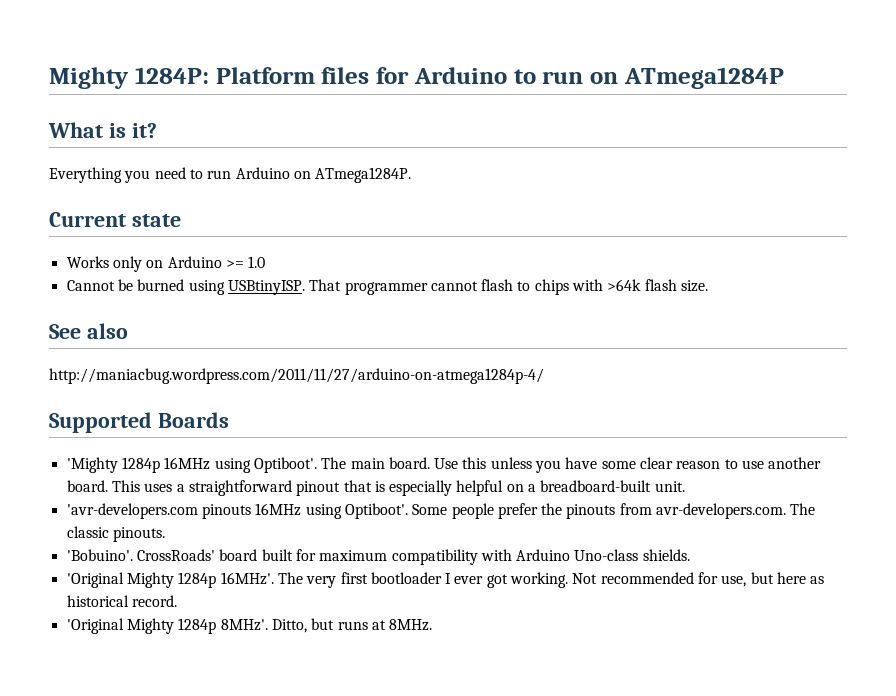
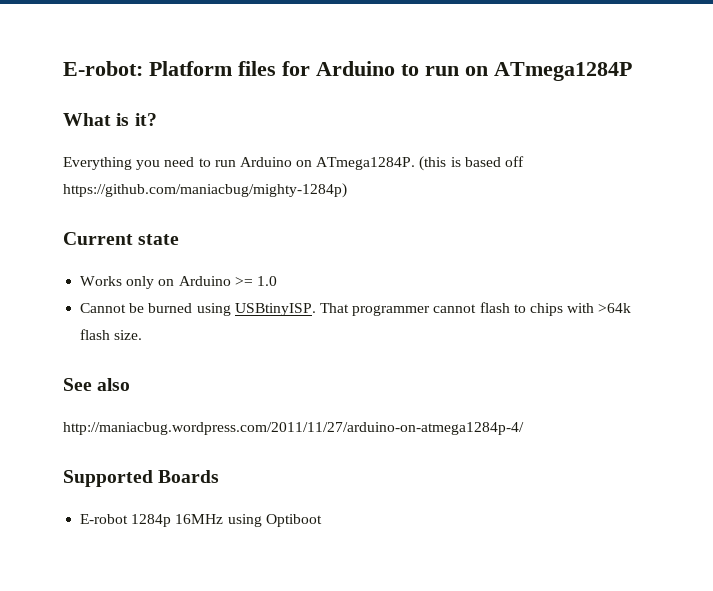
- Mighty 1284P: Platform files for Arduino to run on ATmega1284P
+ E-robot: Platform files for Arduino to run on ATmega1284P
+ (this is based off https://github.com/maniacbug/mighty-1284p)
- 'Mighty 1284p 16MHz using Optiboot'. The main board. Use this unless you have some clear reason to use another board. This uses a straightforward pinout that is especially helpful on a breadboard-built unit.
- 'avr-developers.com pinouts 16MHz using Optiboot'. Some people prefer the pinouts from avr-developers.com. The classic pinouts.
- 'Bobuino'. CrossRoads' board built for maximum compatibility with Arduino Uno-class shields.
- 'Original Mighty 1284p 16MHz'. The very first bootloader I ever got working. Not recommended for use, but here as historical record.
- 'Original Mighty 1284p 8MHz'. Ditto, but runs at 8MHz.
+ E-robot 1284p 16MHz using Optiboot

